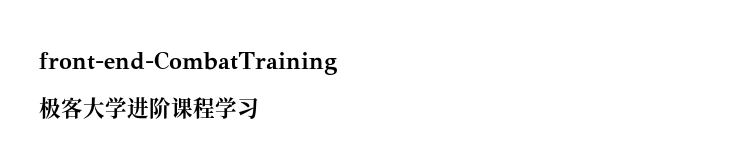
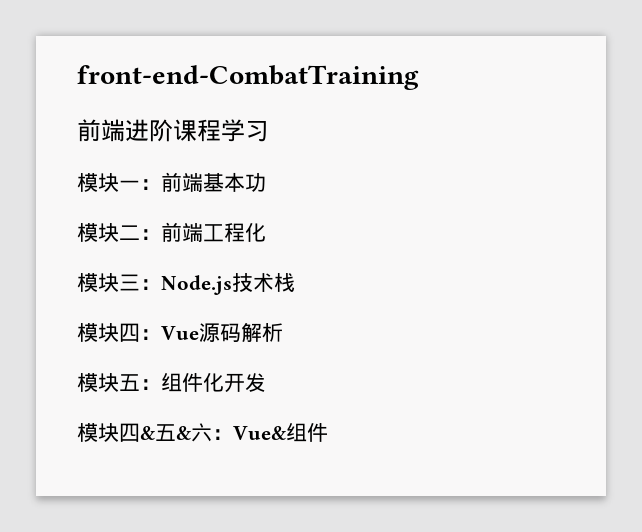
- 极客大学进阶课程学习
+ 前端进阶课程学习
+ 模块一：前端基本功
+ 模块二：前端工程化
+ 模块三：Node.js技术栈
+ 模块四：Vue源码解析
+ 模块五：组件化开发
+ 模块四&五&六：Vue&组件

